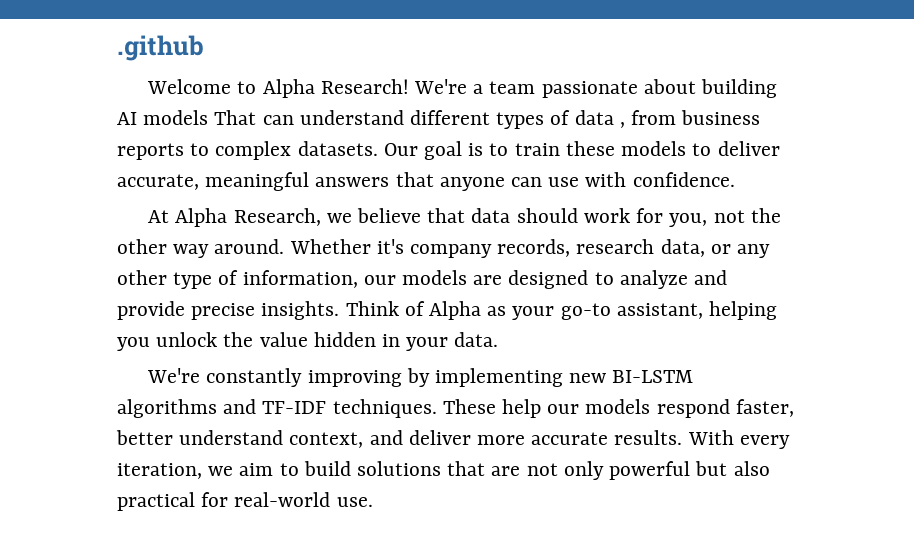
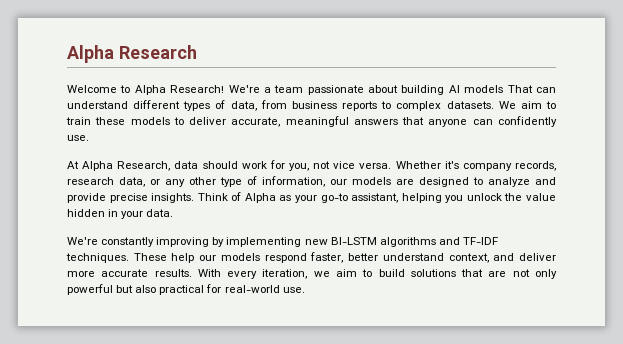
- .github
+ Alpha Research
- We're a team passionate about building AI models That can understand different types of data , from business reports to complex datasets.
+ We're a team passionate about building AI models That can understand different types of data, from business reports to complex datasets.
- Our goal is to train these models to deliver accurate, meaningful answers that anyone can use with confidence.
+ We aim to train these models to deliver accurate, meaningful answers that anyone can confidently use.
- At Alpha Research, we believe that data should work for you, not the other way around.
+ At Alpha Research, data should work for you, not vice versa.

